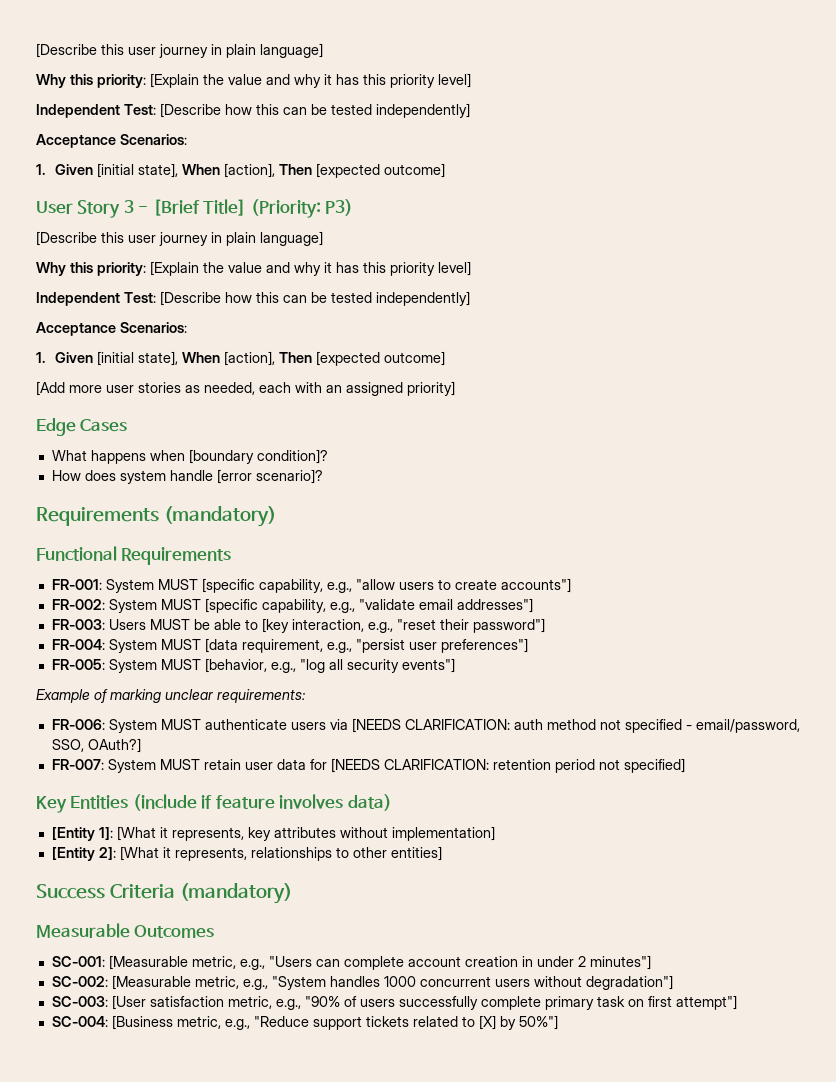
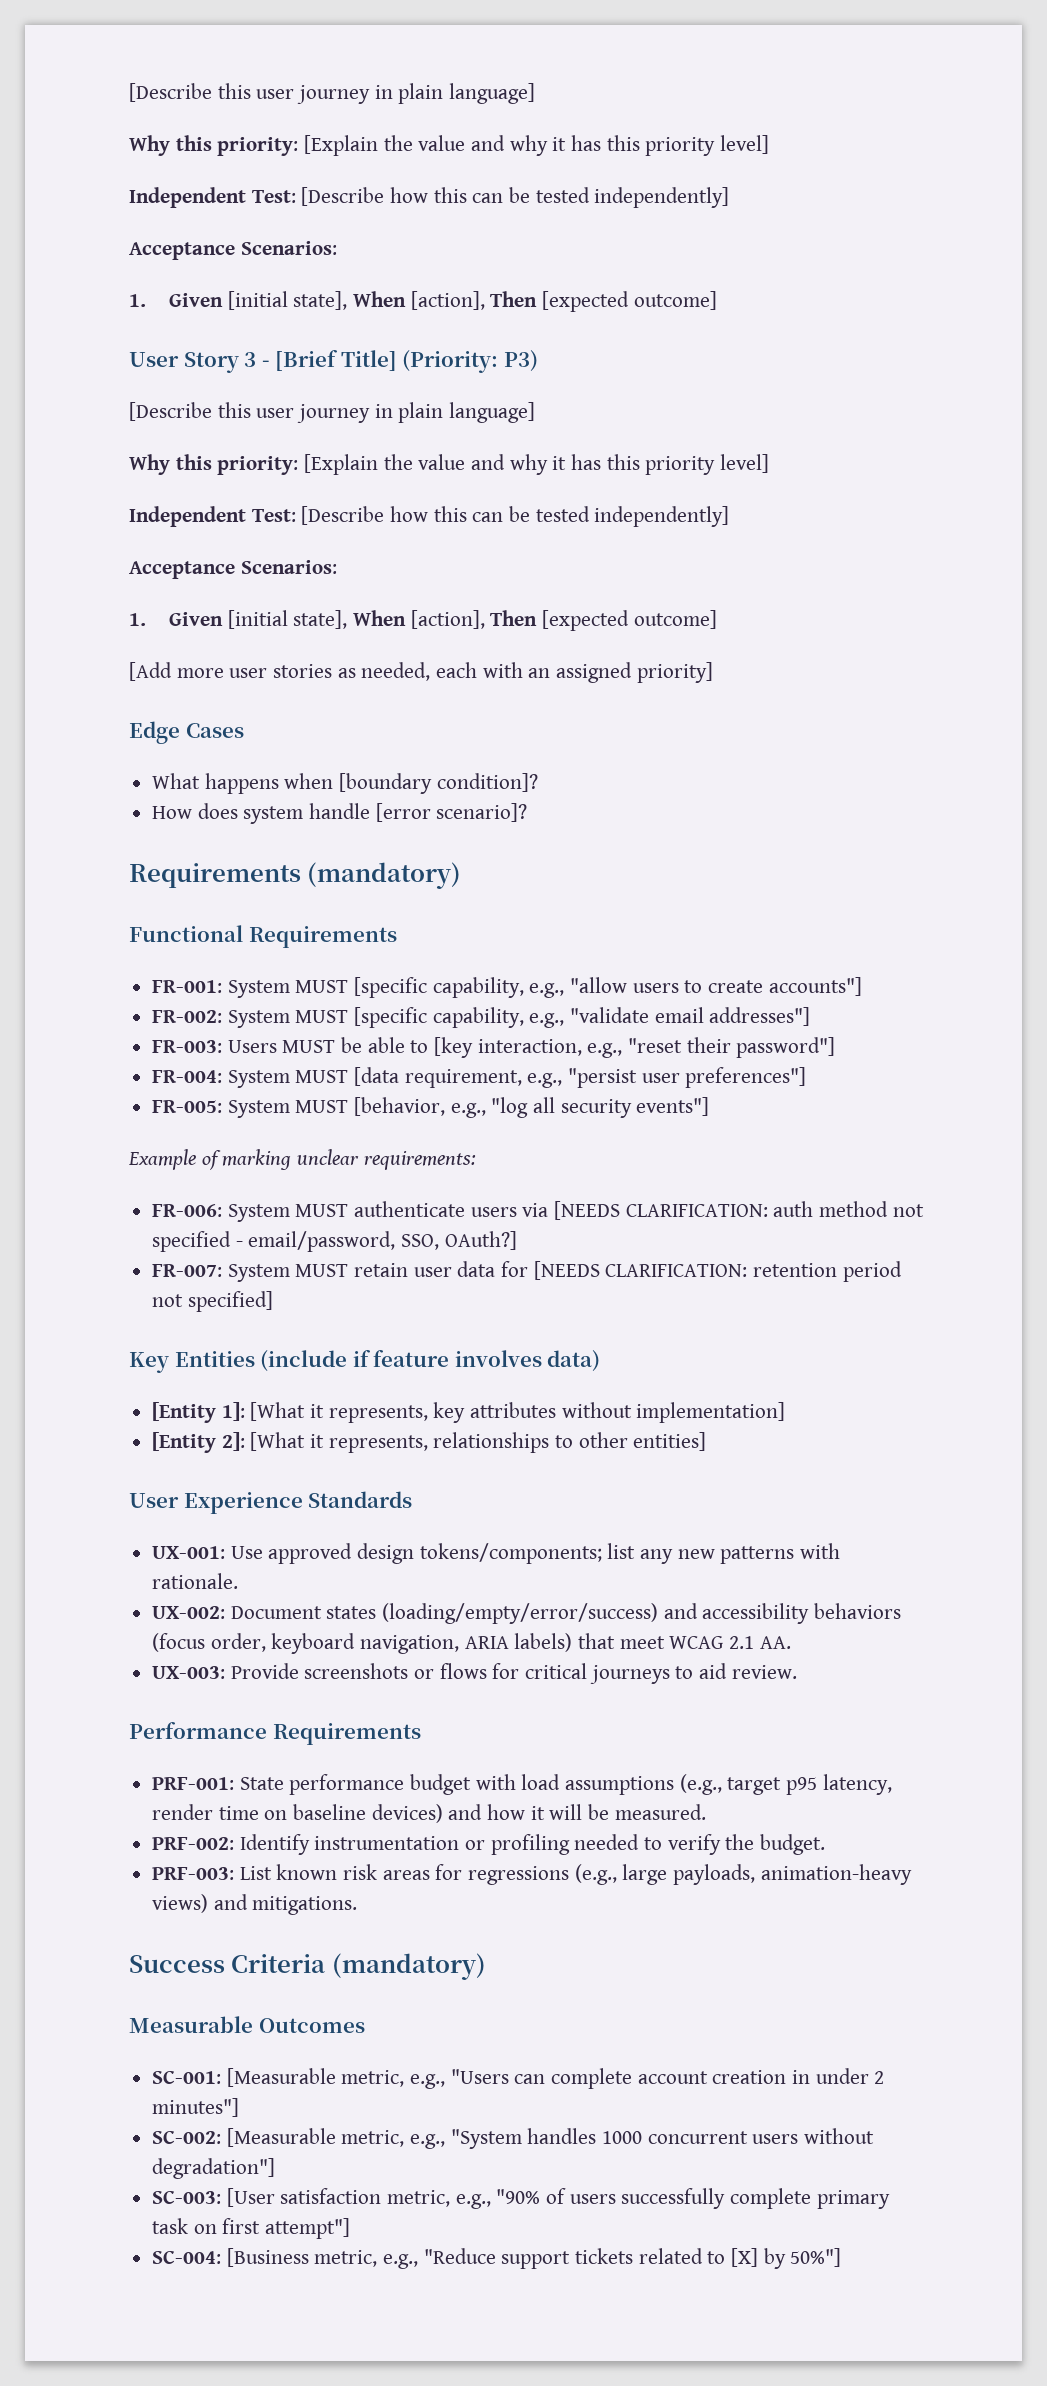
+ User Experience Standards
+ UX-001: Use approved design tokens/components; list any new patterns with rationale.
+ UX-002: Document states (loading/empty/error/success) and accessibility behaviors (focus order, keyboard navigation, ARIA labels) that meet WCAG 2.1 AA.
+ UX-003: Provide screenshots or flows for critical journeys to aid review.
+ Performance Requirements
+ PRF-001: State performance budget with load assumptions (e.g., target p95 latency, render time on baseline devices) and how it will be measured.
+ PRF-002: Identify instrumentation or profiling needed to verify the budget.
+ PRF-003: List known risk areas for regressions (e.g., large payloads, animation-heavy views) and mitigations.

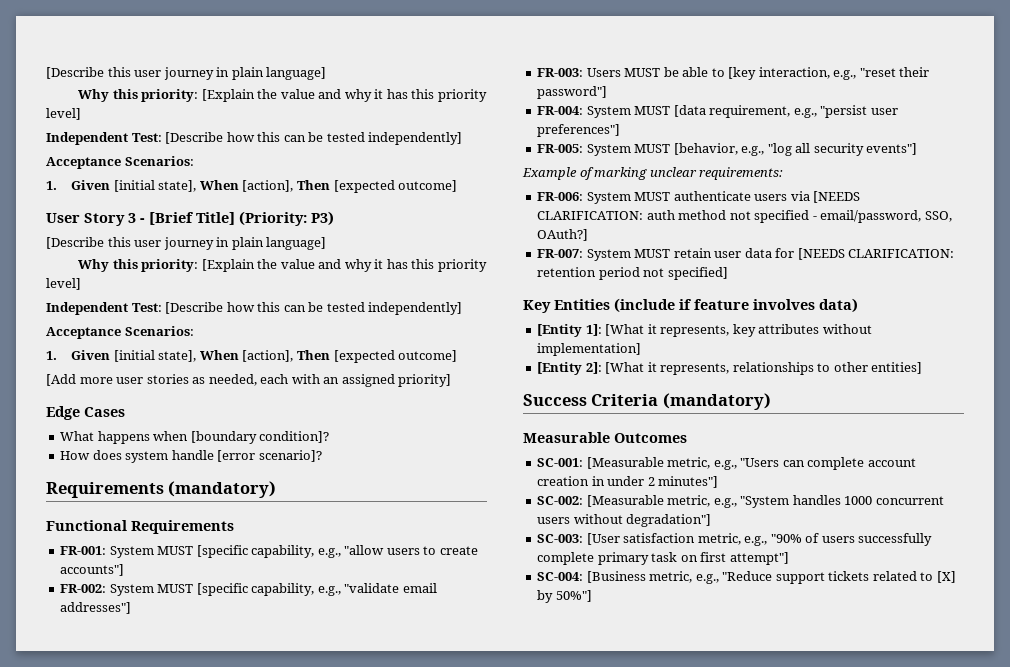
- User Experience Standards
- UX-001: Use approved design tokens/components; list any new patterns with rationale.
- UX-002: Document states (loading/empty/error/success) and accessibility behaviors (focus order, keyboard navigation, ARIA labels) that meet WCAG 2.1 AA.
- UX-003: Provide screenshots or flows for critical journeys to aid review.
- Performance Requirements
- PRF-001: State performance budget with load assumptions (e.g., target p95 latency, render time on baseline devices) and how it will be measured.
- PRF-002: Identify instrumentation or profiling needed to verify the budget.
- PRF-003: List known risk areas for regressions (e.g., large payloads, animation-heavy views) and mitigations.

